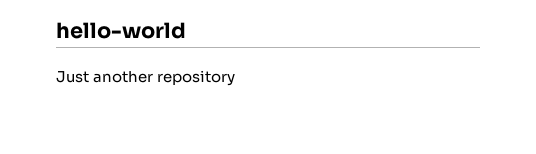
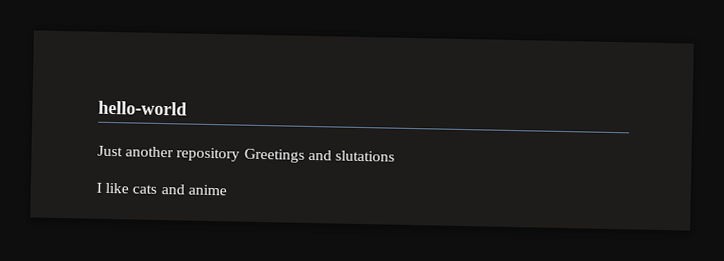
- Just another repository
+ Just another repository Greetings and slutations
+ I like cats and anime

